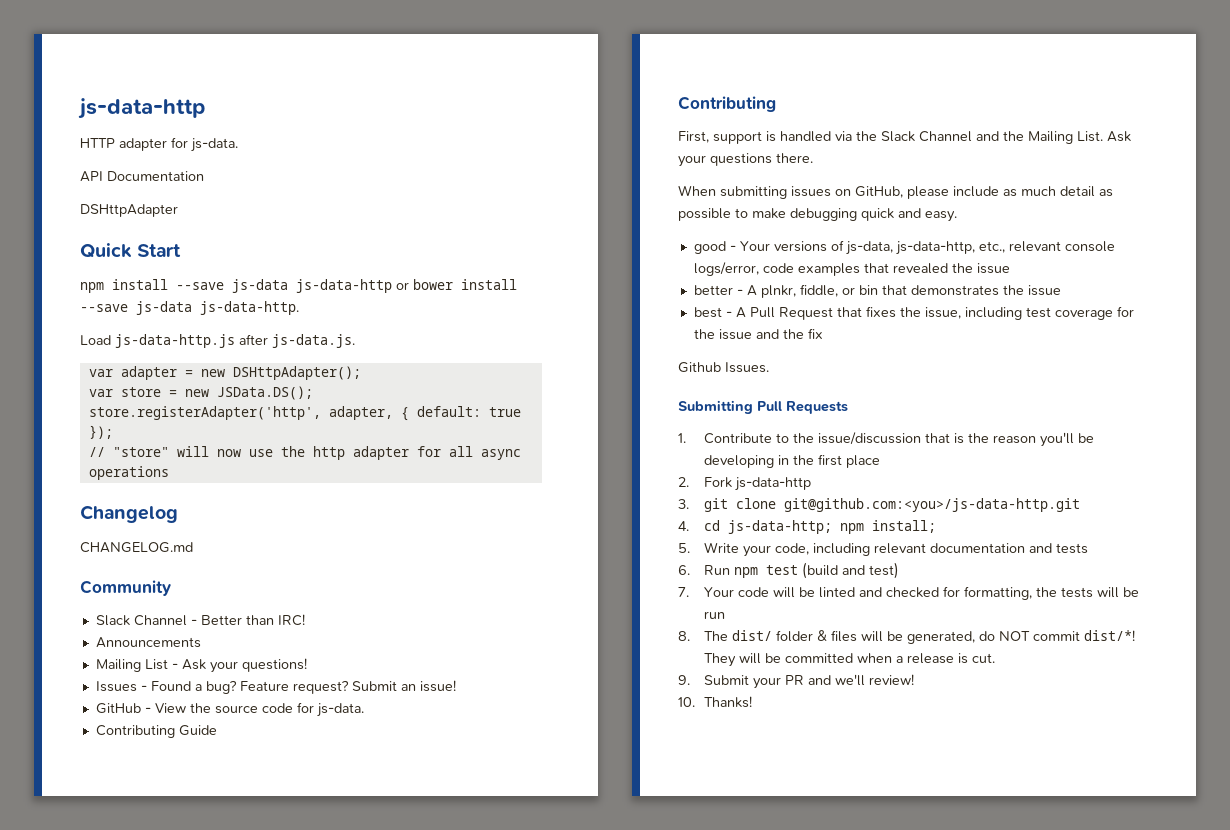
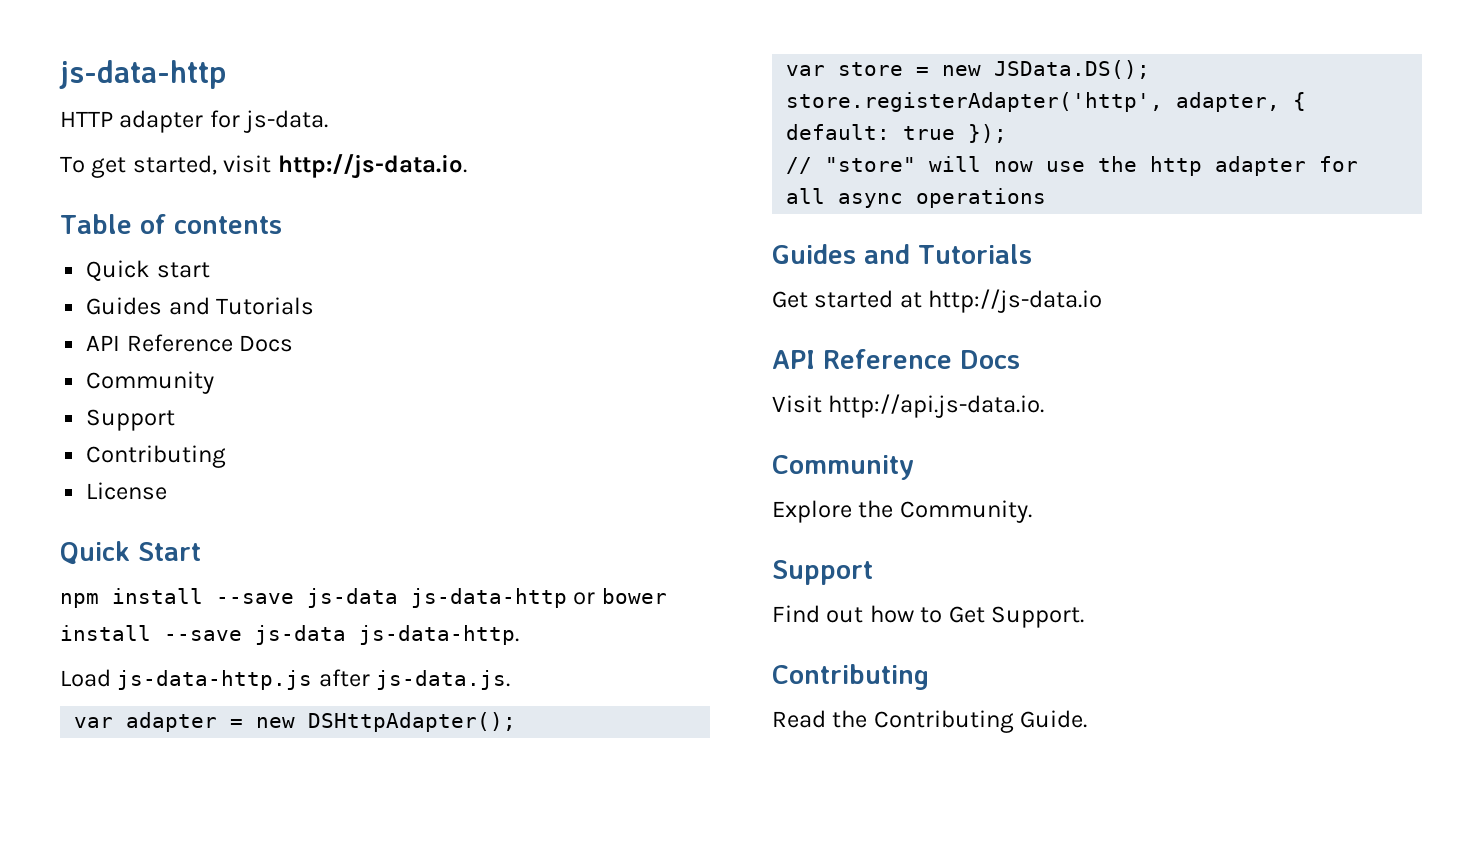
- API Documentation
- DSHttpAdapter
+ To get started, visit http://js-data.io.
+ Table of contents
+ Quick start
+ Guides and Tutorials
+ API Reference Docs
+ Community
+ Support
+ Contributing
+ License
  // "store" will now use the http adapter for all async operations
- Changelog
- CHANGELOG.md
+ Guides and Tutorials
+ Get started at http://js-data.io
+ API Reference Docs
+ Visit http://api.js-data.io.
  Community
- Slack Channel - Better than IRC!
- Announcements
- Mailing List - Ask your questions!
- Issues - Found a bug? Feature request? Submit an issue!
- GitHub - View the source code for js-data.
- Contributing Guide
+ Explore the Community.
+ Support
+ Find out how to Get Support.
  Contributing
- First, support is handled via the Slack Channel and the Mailing List. Ask your questions there.
- When submitting issues on GitHub, please include as much detail as possible to make debugging quick and easy.
- good - Your versions of js-data, js-data-http, etc., relevant console logs/error, code examples that revealed the issue
- better - A plnkr, fiddle, or bin that demonstrates the issue
- best - A Pull Request that fixes the issue, including test coverage for the issue and the fix
- Github Issues.
- Submitting Pull Requests
- 1. Contribute to the issue/discussion that is the reason you'll be developing in the first place
- 2. Fork js-data-http
- 3. git clone git@github.com:<you>/js-data-http.git
- 4. cd js-data-http; npm install;
- 5. Write your code, including relevant documentation and tests
- 6. Run npm test (build and test)
- 7. Your code will be linted and checked for formatting, the tests will be run
- 8. The dist/ folder & files will be generated, do NOT commit dist/*! They will be committed when a release is cut.
- 9. Submit your PR and we'll review!
- 10. Thanks!
+ Read the Contributing Guide.

